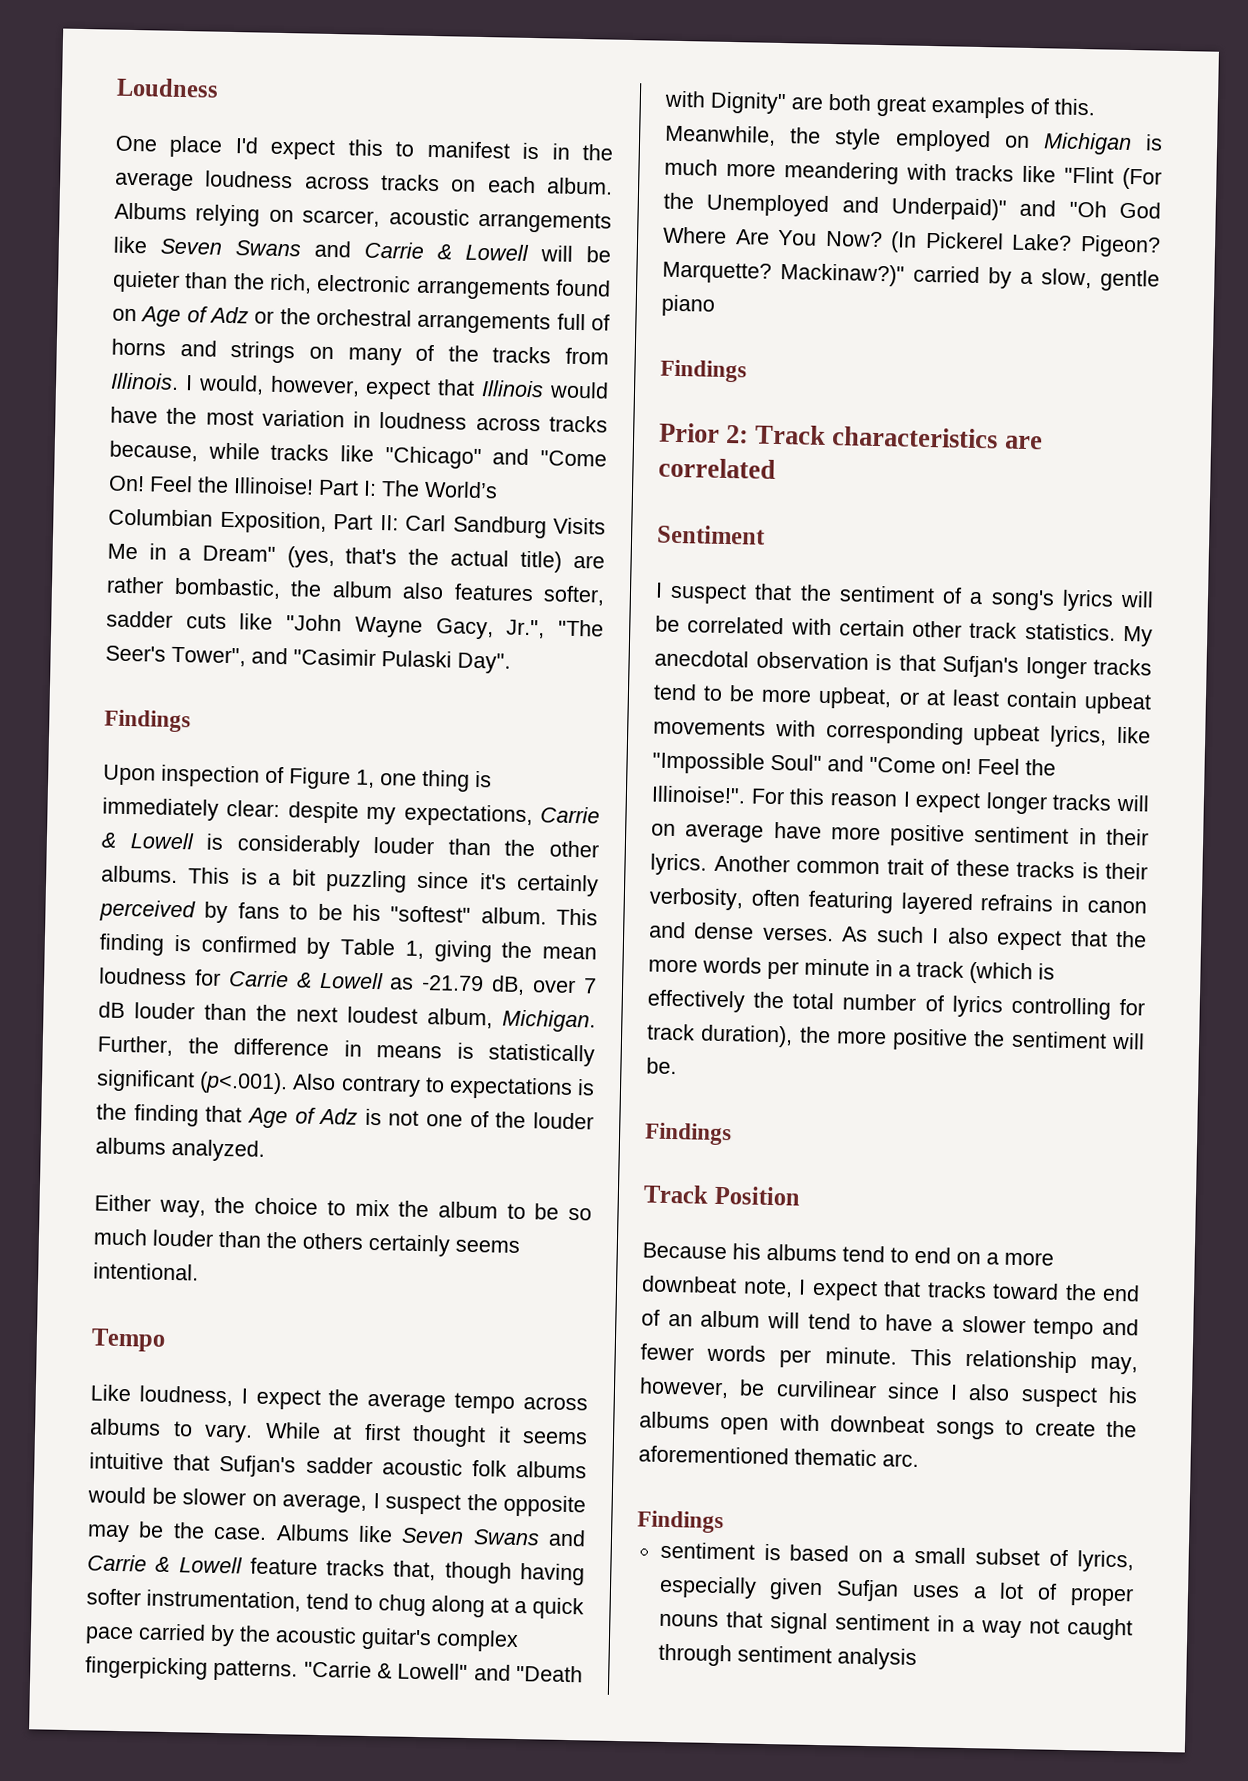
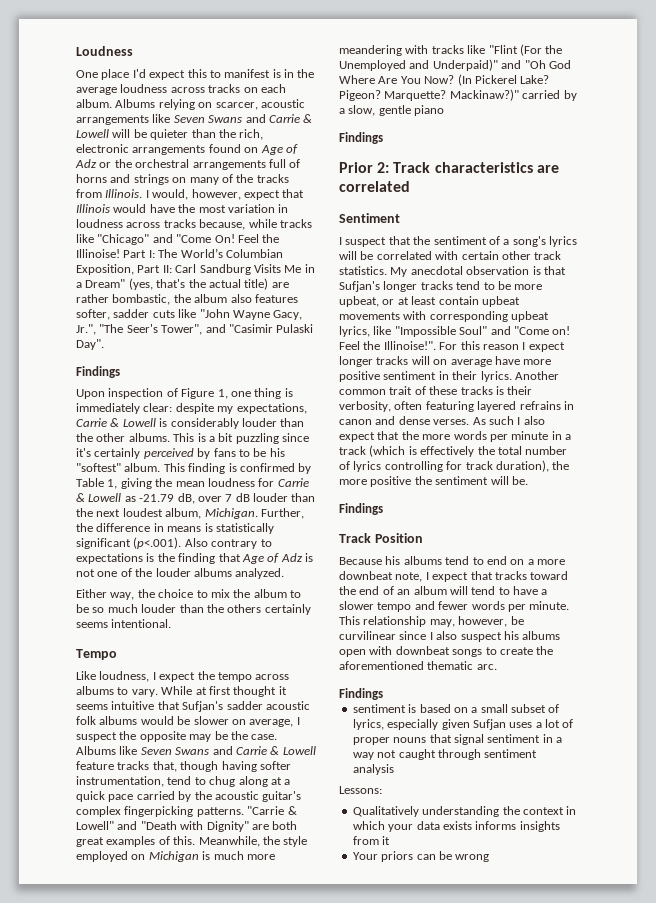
- Like loudness, I expect the average tempo across albums to vary.
+ Like loudness, I expect the tempo across albums to vary.
+ Lessons:
+ Qualitatively understanding the context in which your data exists informs insights from it
+ Your priors can be wrong

